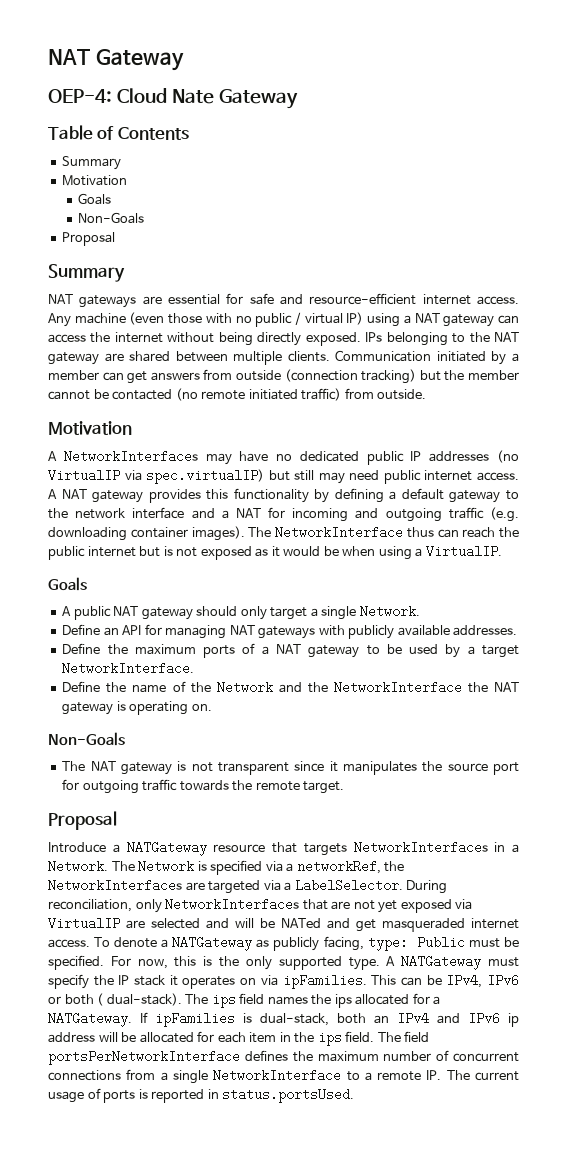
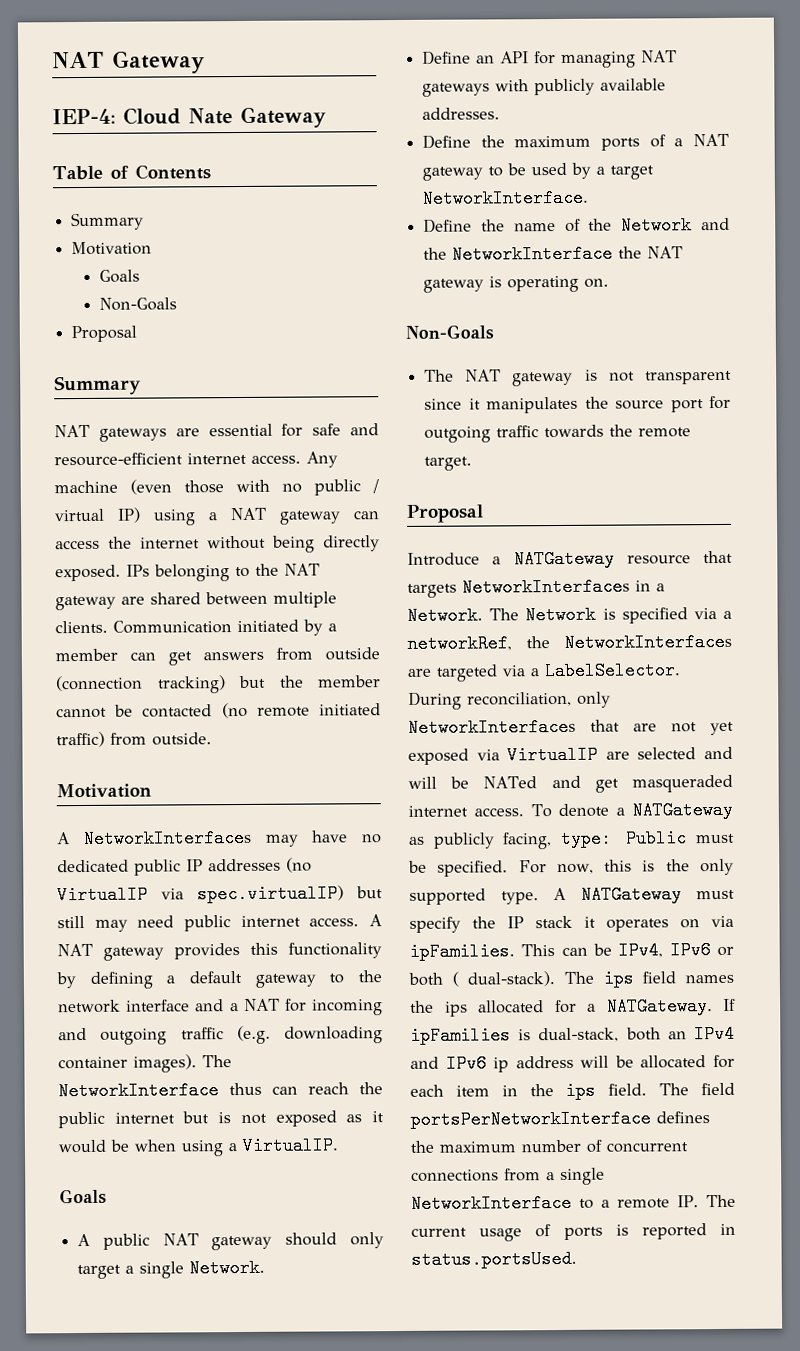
- OEP-4: Cloud Nate Gateway
+ IEP-4: Cloud Nate Gateway

